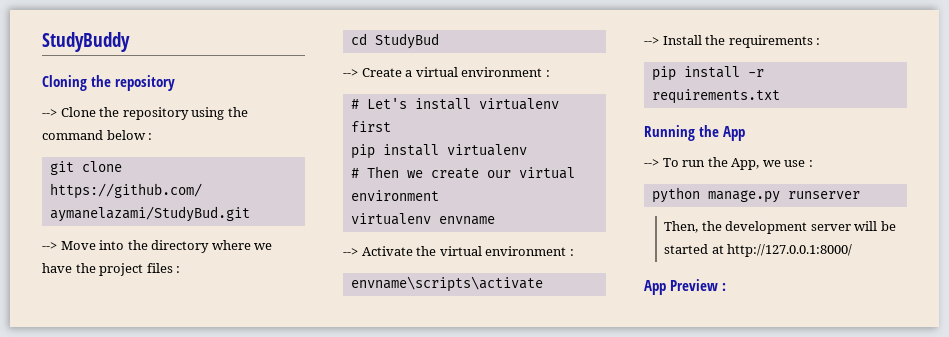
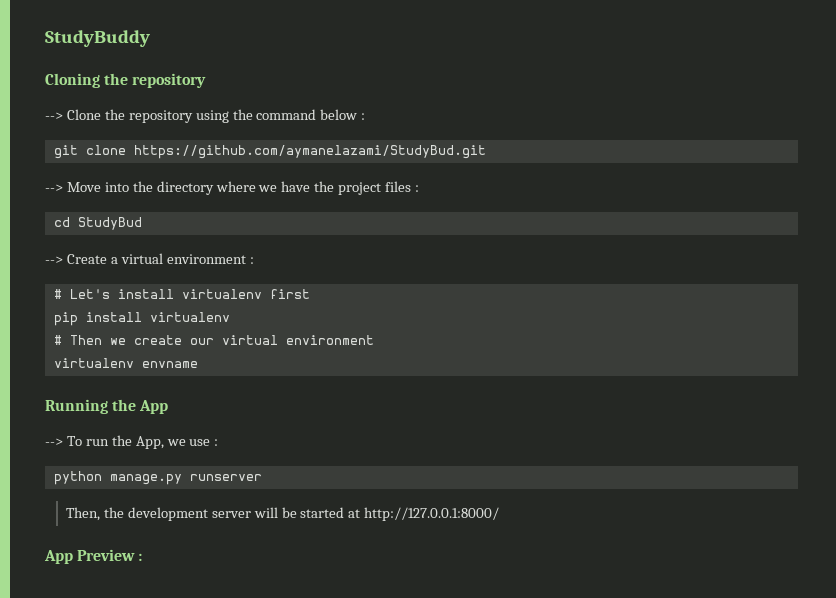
- --> Activate the virtual environment :
- envname\scripts\activate
- --> Install the requirements :
- pip install -r requirements.txt

